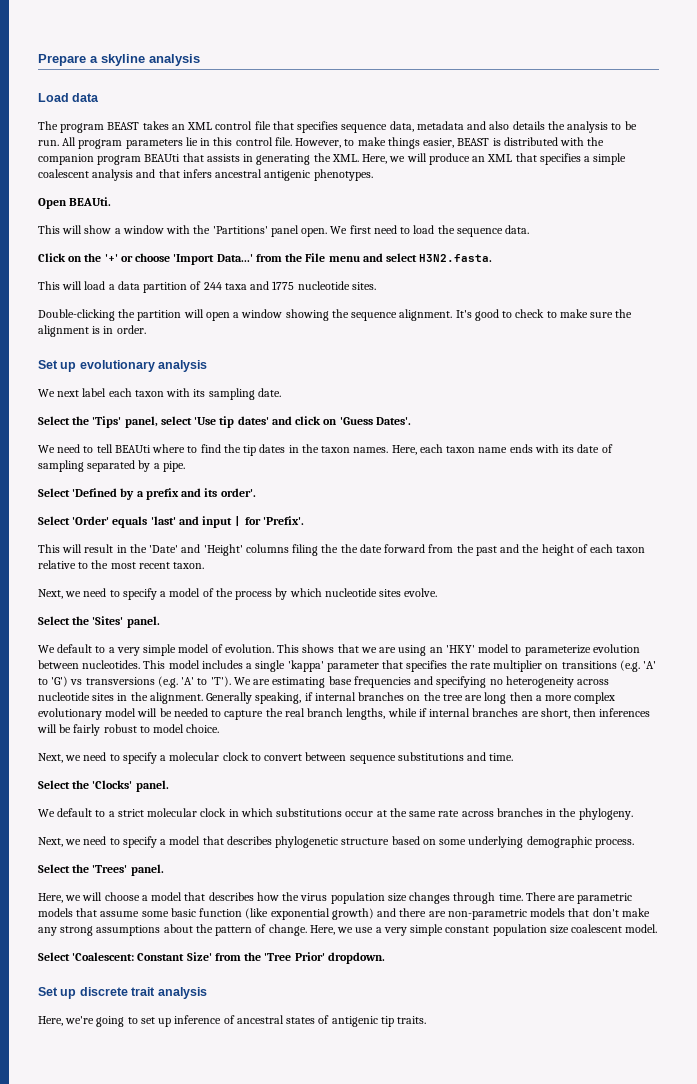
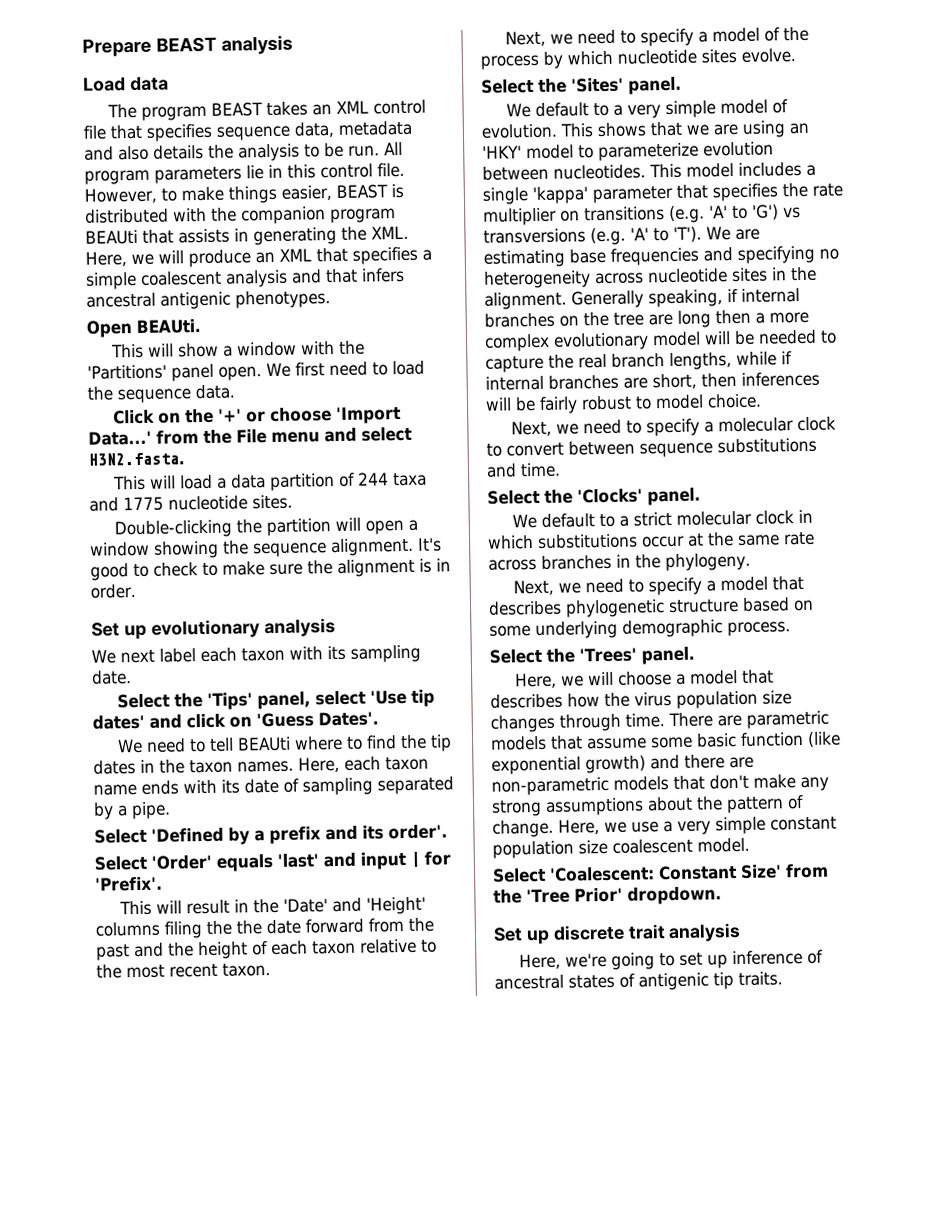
- Prepare a skyline analysis
+ Prepare BEAST analysis

